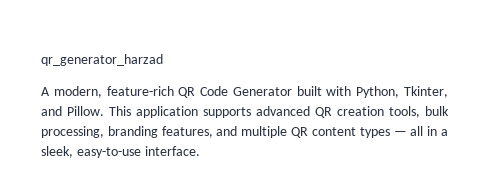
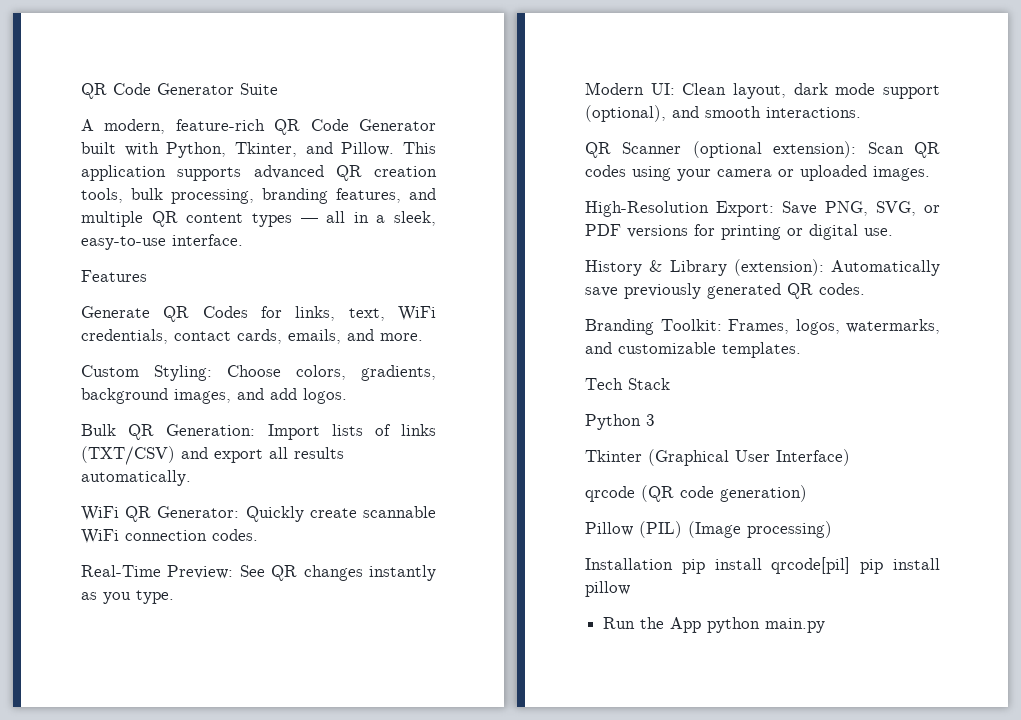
- qr_generator_harzad
+ QR Code Generator Suite
+ Features
+ Generate QR Codes for links, text, WiFi credentials, contact cards, emails, and more.
+ Custom Styling: Choose colors, gradients, background images, and add logos.
+ Bulk QR Generation: Import lists of links (TXT/CSV) and export all results automatically.
+ WiFi QR Generator: Quickly create scannable WiFi connection codes.
+ Real-Time Preview: See QR changes instantly as you type.
+ Modern UI: Clean layout, dark mode support (optional), and smooth interactions.
+ QR Scanner (optional extension): Scan QR codes using your camera or uploaded images.
+ High-Resolution Export: Save PNG, SVG, or PDF versions for printing or digital use.
+ History & Library (extension): Automatically save previously generated QR codes.
+ Branding Toolkit: Frames, logos, watermarks, and customizable templates.
+ Tech Stack
+ Python 3
+ Tkinter (Graphical User Interface)
+ qrcode (QR code generation)
+ Pillow (PIL) (Image processing)
+ Installation pip install qrcode[pil] pip install pillow
+ Run the App python main.py

